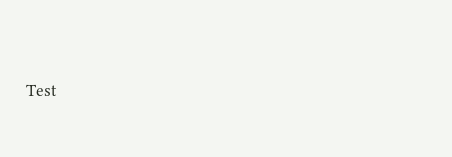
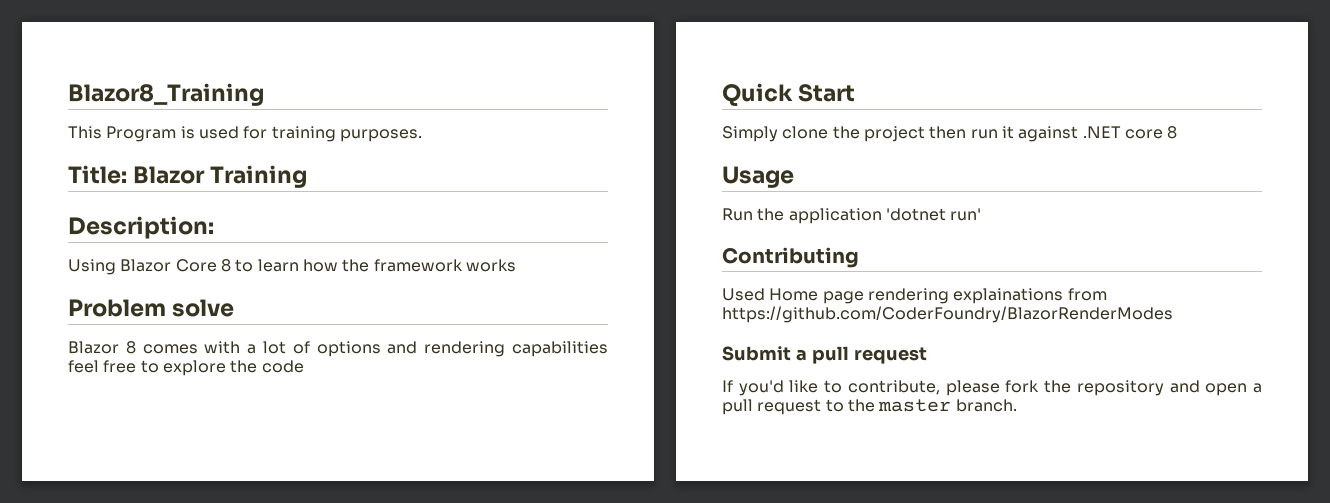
- Test
+ Blazor8_Training
+ This Program is used for training purposes.
+ Title: Blazor Training
+ Description:
+ Using Blazor Core 8 to learn how the framework works
+ Problem solve
+ Blazor 8 comes with a lot of options and rendering capabilities feel free to explore the code
+ Quick Start
+ Simply clone the project then run it against .NET core 8
+ Usage
+ Run the application 'dotnet run'
+ Contributing
+ Used Home page rendering explainations from https://github.com/CoderFoundry/BlazorRenderModes
+ Submit a pull request
+ If you'd like to contribute, please fork the repository and open a pull request to the master branch.

